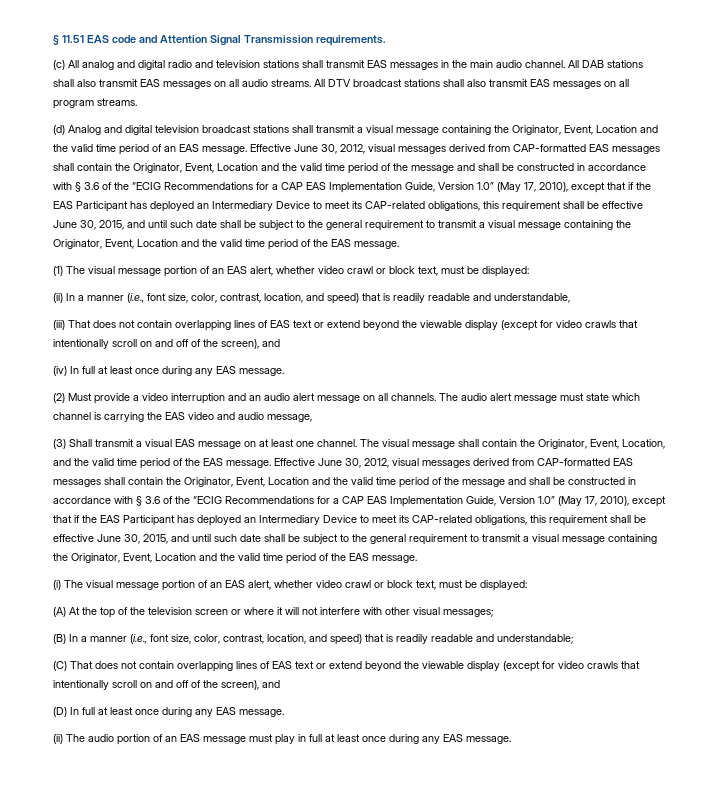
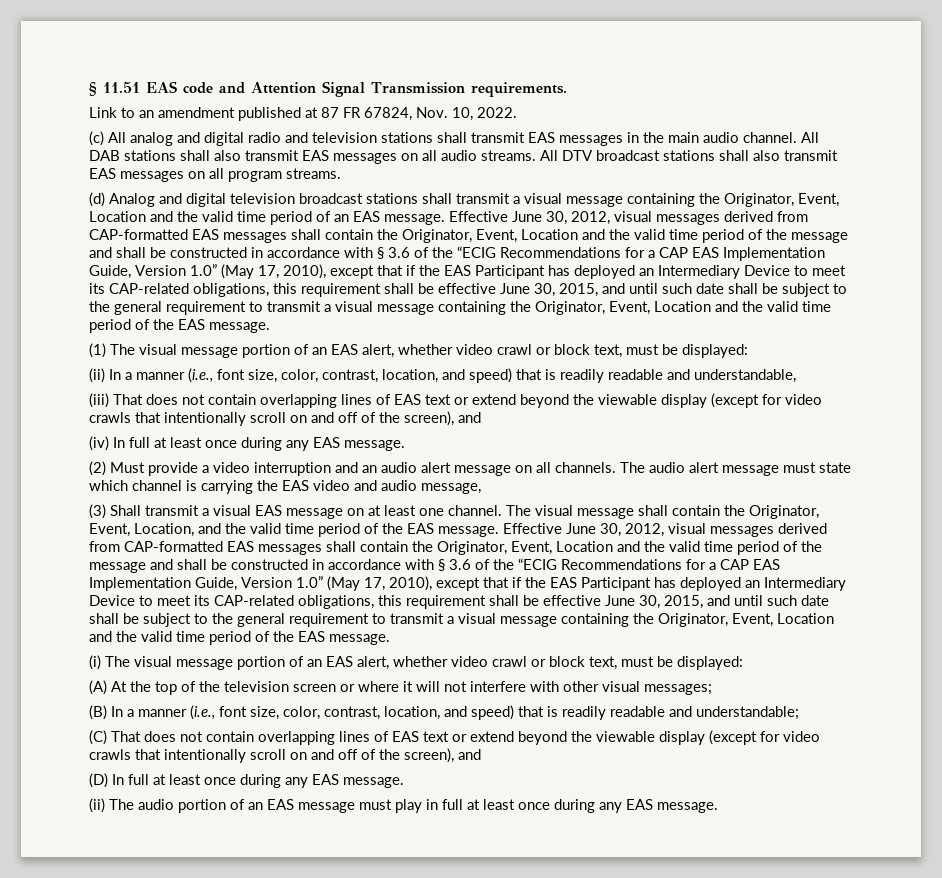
+ Link to an amendment published at 87 FR 67824, Nov. 10, 2022.

